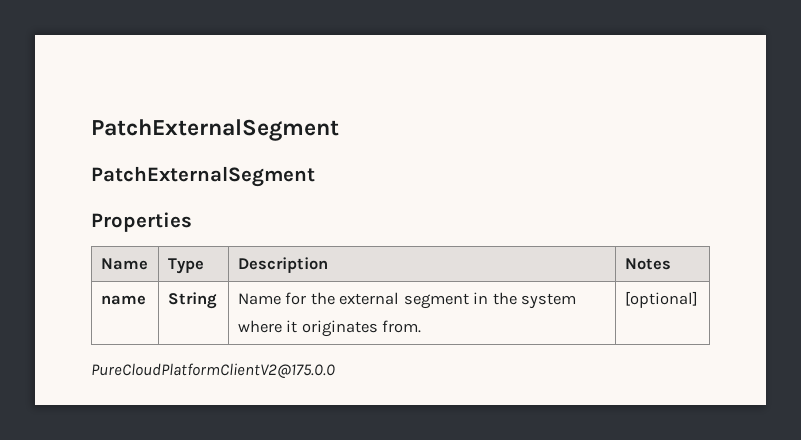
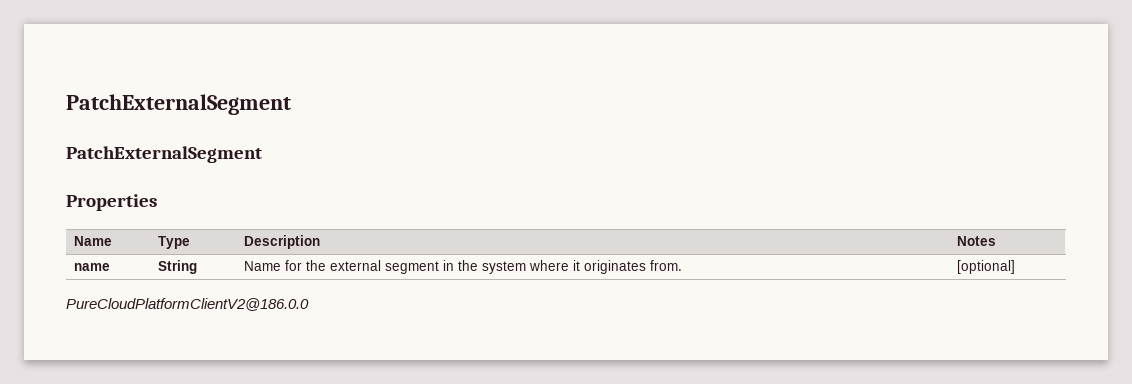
- PureCloudPlatformClientV2@175.0.0
+ PureCloudPlatformClientV2@186.0.0

